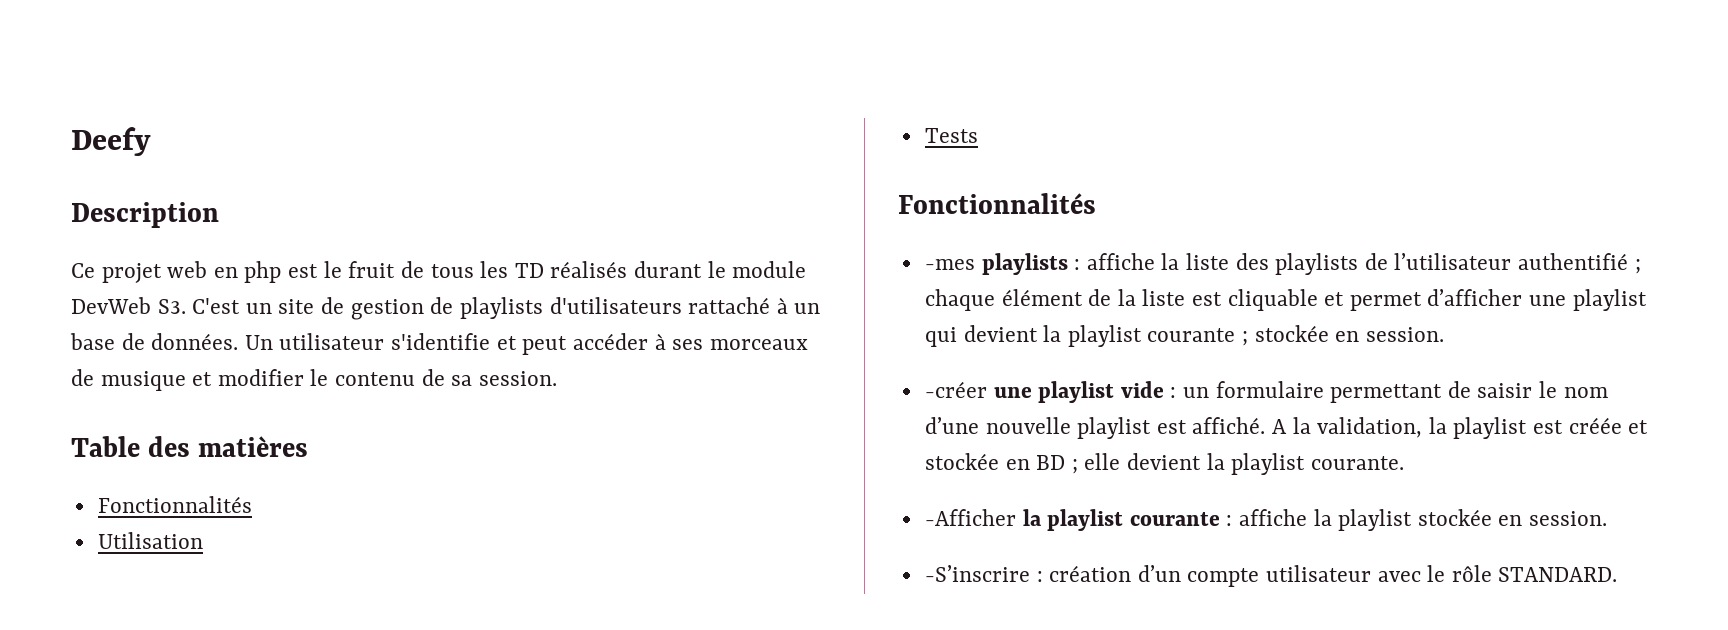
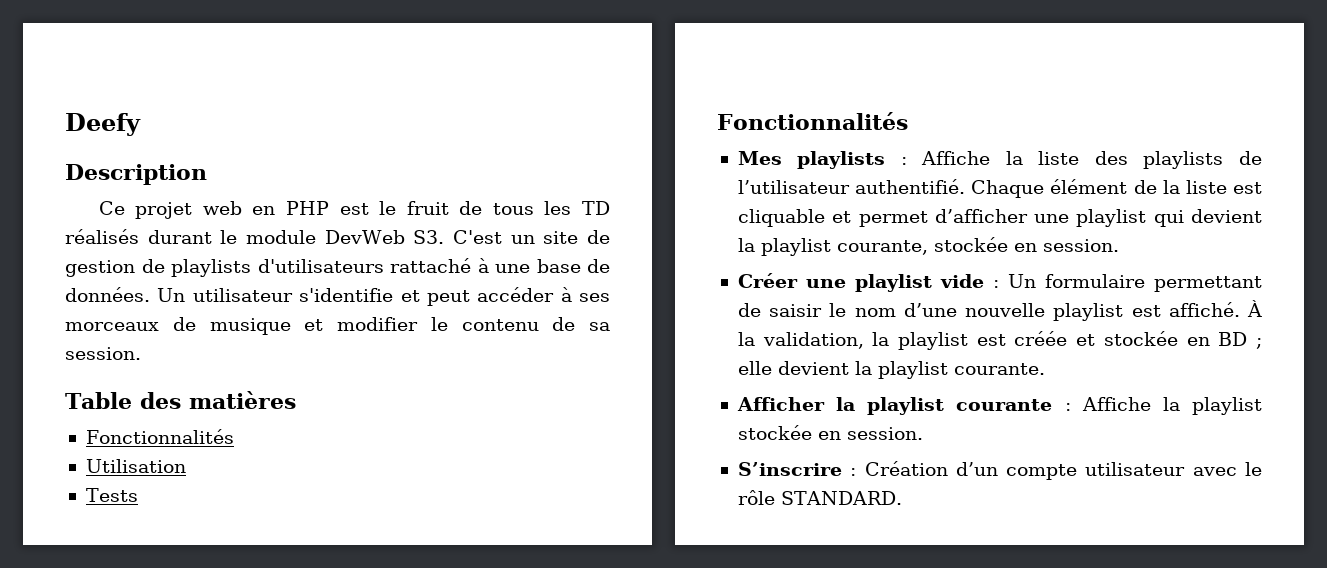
- Ce projet web en php est le fruit de tous les TD réalisés durant le module DevWeb S3. C'est un site de gestion de playlists d'utilisateurs rattaché à un base de données.
+ Ce projet web en PHP est le fruit de tous les TD réalisés durant le module DevWeb S3. C'est un site de gestion de playlists d'utilisateurs rattaché à une base de données.
- -mes playlists : affiche la liste des playlists de l’utilisateur authentifié ; chaque élément de la liste est cliquable et permet d’afficher une playlist qui devient la playlist courante ; stockée en session.
- -créer une playlist vide : un formulaire permettant de saisir le nom d’une nouvelle playlist est affiché.
+ Mes playlists : Affiche la liste des playlists de l’utilisateur authentifié. Chaque élément de la liste est cliquable et permet d’afficher une playlist qui devient la playlist courante, stockée en session.
+ Créer une playlist vide : Un formulaire permettant de saisir le nom d’une nouvelle playlist est affiché.
- A la validation, la playlist est créée et stockée en BD ; elle devient la playlist courante.
+ À la validation, la playlist est créée et stockée en BD ; elle devient la playlist courante.
- -Afficher la playlist courante : affiche la playlist stockée en session.
+ Afficher la playlist courante : Affiche la playlist stockée en session.
- -S’inscrire : création d’un compte utilisateur avec le rôle STANDARD.
+ S’inscrire : Création d’un compte utilisateur avec le rôle STANDARD.

